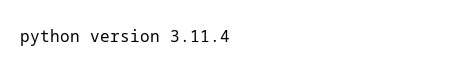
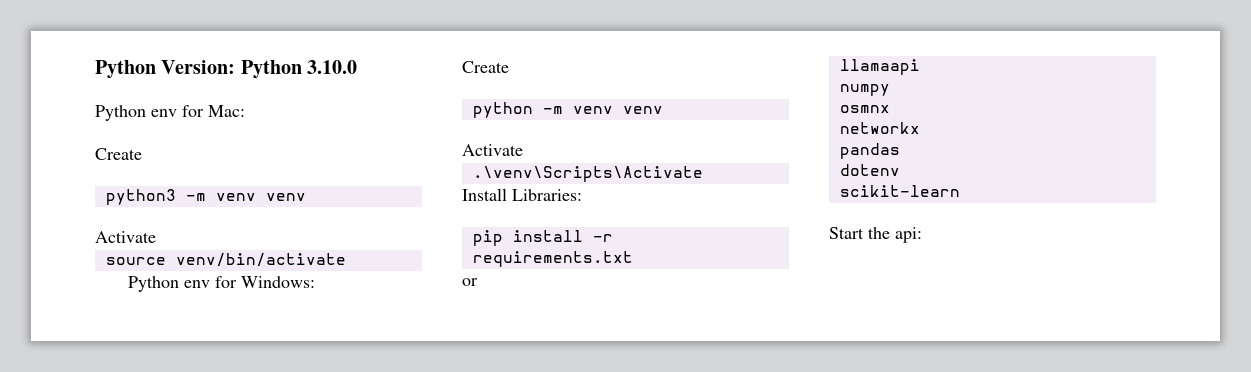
- python version 3.11.4
+ Python Version: Python 3.10.0
+ Python env for Mac:
+ Create
+ python3 -m venv venv
+ Activate
+ source venv/bin/activate
+ Python env for Windows:
+ Create
+ python -m venv venv
+ Activate
+ .\venv\Scripts\Activate
+ Install Libraries:
+ pip install -r requirements.txt
+ or
+ llamaapi
+ numpy
+ osmnx
+ networkx
+ pandas
+ dotenv
+ scikit-learn
+ Start the api:

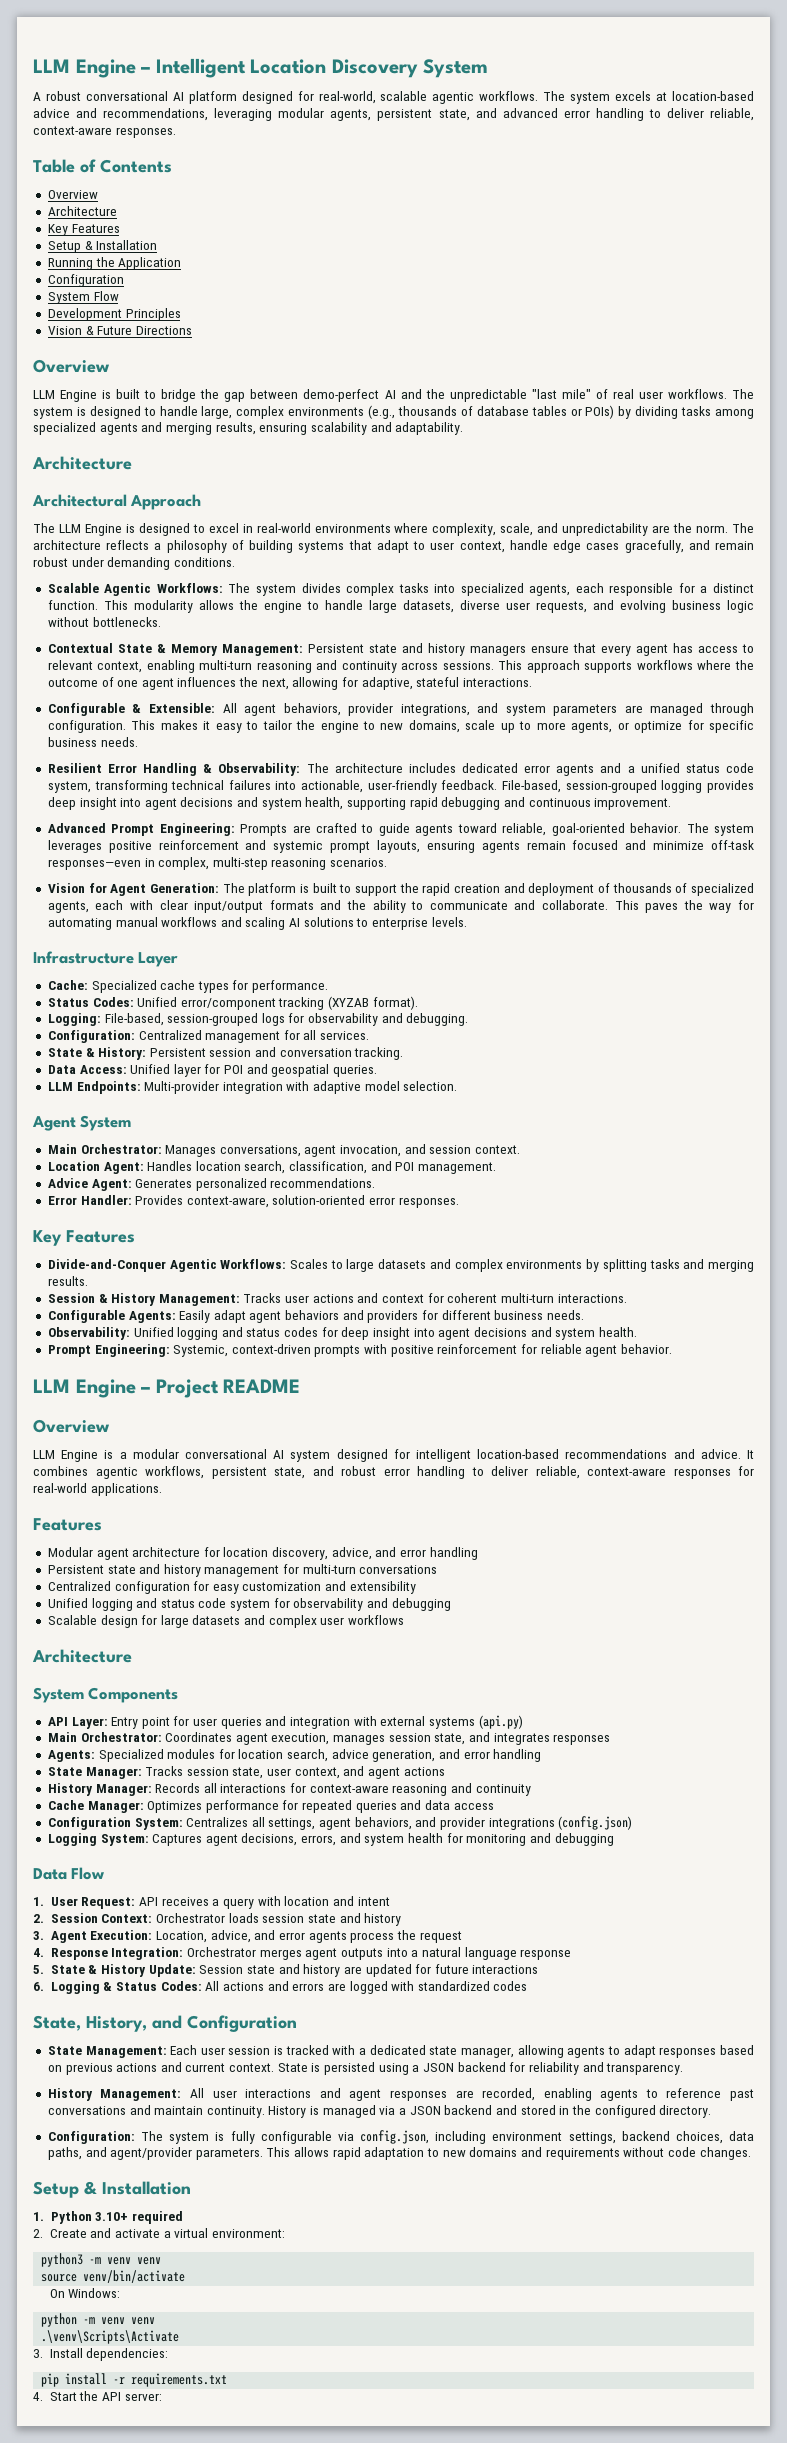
- Python Version: Python 3.10.0
- Python env for Mac:
- Create
+ LLM Engine – Intelligent Location Discovery System
+ A robust conversational AI platform designed for real-world, scalable agentic workflows. The system excels at location-based advice and recommendations, leveraging modular agents, persistent state, and advanced error handling to deliver reliable, context-aware responses.
+ Table of Contents
+ Overview
+ Architecture
+ Key Features
+ Setup & Installation
+ Running the Application
+ Configuration
+ System Flow
+ Development Principles
+ Vision & Future Directions
+ Overview
+ LLM Engine is built to bridge the gap between demo-perfect AI and the unpredictable "last mile" of real user workflows. The system is designed to handle large, complex environments (e.g., thousands of database tables or POIs) by dividing tasks among specialized agents and merging results, ensuring scalability and adaptability.
+ Architecture
+ Architectural Approach
+ The LLM Engine is designed to excel in real-world environments where complexity, scale, and unpredictability are the norm. The architecture reflects a philosophy of building systems that adapt to user context, handle edge cases gracefully, and remain robust under demanding conditions.
+ Scalable Agentic Workflows: The system divides complex tasks into specialized agents, each responsible for a distinct function. This modularity allows the engine to handle large datasets, diverse user requests, and evolving business logic without bottlenecks.
+ Contextual State & Memory Management: Persistent state and history managers ensure that every agent has access to relevant context, enabling multi-turn reasoning and continuity across sessions. This approach supports workflows where the outcome of one agent influences the next, allowing for adaptive, stateful interactions.
+ Configurable & Extensible: All agent behaviors, provider integrations, and system parameters are managed through configuration. This makes it easy to tailor the engine to new domains, scale up to more agents, or optimize for specific business needs.
+ Resilient Error Handling & Observability: The architecture includes dedicated error agents and a unified status code system, transforming technical failures into actionable, user-friendly feedback. File-based, session-grouped logging provides deep insight into agent decisions and system health, supporting rapid debugging and continuous improvement.
+ Advanced Prompt Engineering: Prompts are crafted to guide agents toward reliable, goal-oriented behavior. The system leverages positive reinforcement and systemic prompt layouts, ensuring agents remain focused and minimize off-task responses—even in complex, multi-step reasoning scenarios.
+ Vision for Agent Generation: The platform is built to support the rapid creation and deployment of thousands of specialized agents, each with clear input/output formats and the ability to communicate and collaborate. This paves the way for automating manual workflows and scaling AI solutions to enterprise levels.
+ Infrastructure Layer
+ Cache: Specialized cache types for performance.
+ Status Codes: Unified error/component tracking (XYZAB format).
+ Logging: File-based, session-grouped logs for observability and debugging.
+ Configuration: Centralized management for all services.
+ State & History: Persistent session and conversation tracking.
+ Data Access: Unified layer for POI and geospatial queries.
+ LLM Endpoints: Multi-provider integration with adaptive model selection.
+ Agent System
+ Main Orchestrator: Manages conversations, agent invocation, and session context.
+ Location Agent: Handles location search, classification, and POI management.
+ Advice Agent: Generates personalized recommendations.
+ Error Handler: Provides context-aware, solution-oriented error responses.
+ Key Features
+ Divide-and-Conquer Agentic Workflows: Scales to large datasets and complex environments by splitting tasks and merging results.
+ Session & History Management: Tracks user actions and context for coherent multi-turn interactions.
+ Configurable Agents: Easily adapt agent behaviors and providers for different business needs.
+ Observability: Unified logging and status codes for deep insight into agent decisions and system health.
+ Prompt Engineering: Systemic, context-driven prompts with positive reinforcement for reliable agent behavior.
+ LLM Engine – Project README
+ Overview
+ LLM Engine is a modular conversational AI system designed for intelligent location-based recommendations and advice. It combines agentic workflows, persistent state, and robust error handling to deliver reliable, context-aware responses for real-world applications.
+ Features
+ Modular agent architecture for location discovery, advice, and error handling
+ Persistent state and history management for multi-turn conversations
+ Centralized configuration for easy customization and extensibility
+ Unified logging and status code system for observability and debugging
+ Scalable design for large datasets and complex user workflows
+ Architecture
+ System Components
+ API Layer: Entry point for user queries and integration with external systems (api.py)
+ Main Orchestrator: Coordinates agent execution, manages session state, and integrates responses
+ Agents: Specialized modules for location search, advice generation, and error handling
+ State Manager: Tracks session state, user context, and agent actions
+ History Manager: Records all interactions for context-aware reasoning and continuity
+ Cache Manager: Optimizes performance for repeated queries and data access
+ Configuration System: Centralizes all settings, agent behaviors, and provider integrations (config.json)
+ Logging System: Captures agent decisions, errors, and system health for monitoring and debugging
+ Data Flow
+ 1. User Request: API receives a query with location and intent
+ 2. Session Context: Orchestrator loads session state and history
+ 3. Agent Execution: Location, advice, and error agents process the request
+ 4. Response Integration: Orchestrator merges agent outputs into a natural language response
+ 5. State & History Update: Session state and history are updated for future interactions
+ 6. Logging & Status Codes: All actions and errors are logged with standardized codes
+ State, History, and Configuration
+ State Management: Each user session is tracked with a dedicated state manager, allowing agents to adapt responses based on previous actions and current context. State is persisted using a JSON backend for reliability and transparency.
+ History Management: All user interactions and agent responses are recorded, enabling agents to reference past conversations and maintain continuity. History is managed via a JSON backend and stored in the configured directory.
+ Configuration: The system is fully configurable via config.json, including environment settings, backend choices, data paths, and agent/provider parameters. This allows rapid adaptation to new domains and requirements without code changes.
+ Setup & Installation
+ 1. Python 3.10+ required
+ 2. Create and activate a virtual environment:
  python3 -m venv venv
- Activate
- Python env for Windows:
- Create
+ On Windows:
  python -m venv venv
- Activate
- Install Libraries:
+ 3. Install dependencies:
- or
- llamaapi
- numpy
- osmnx
- networkx
- pandas
- dotenv
- scikit-learn
- Start the api:
+ 4. Start the API server:

